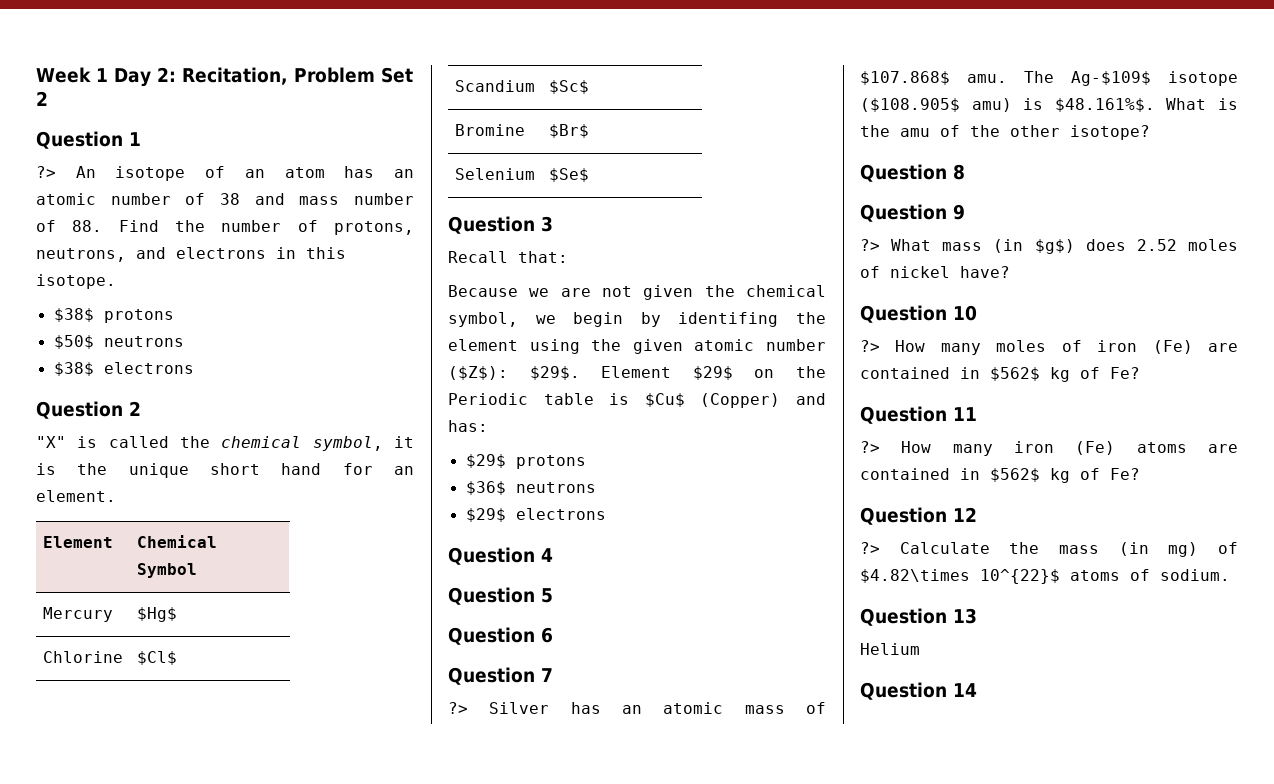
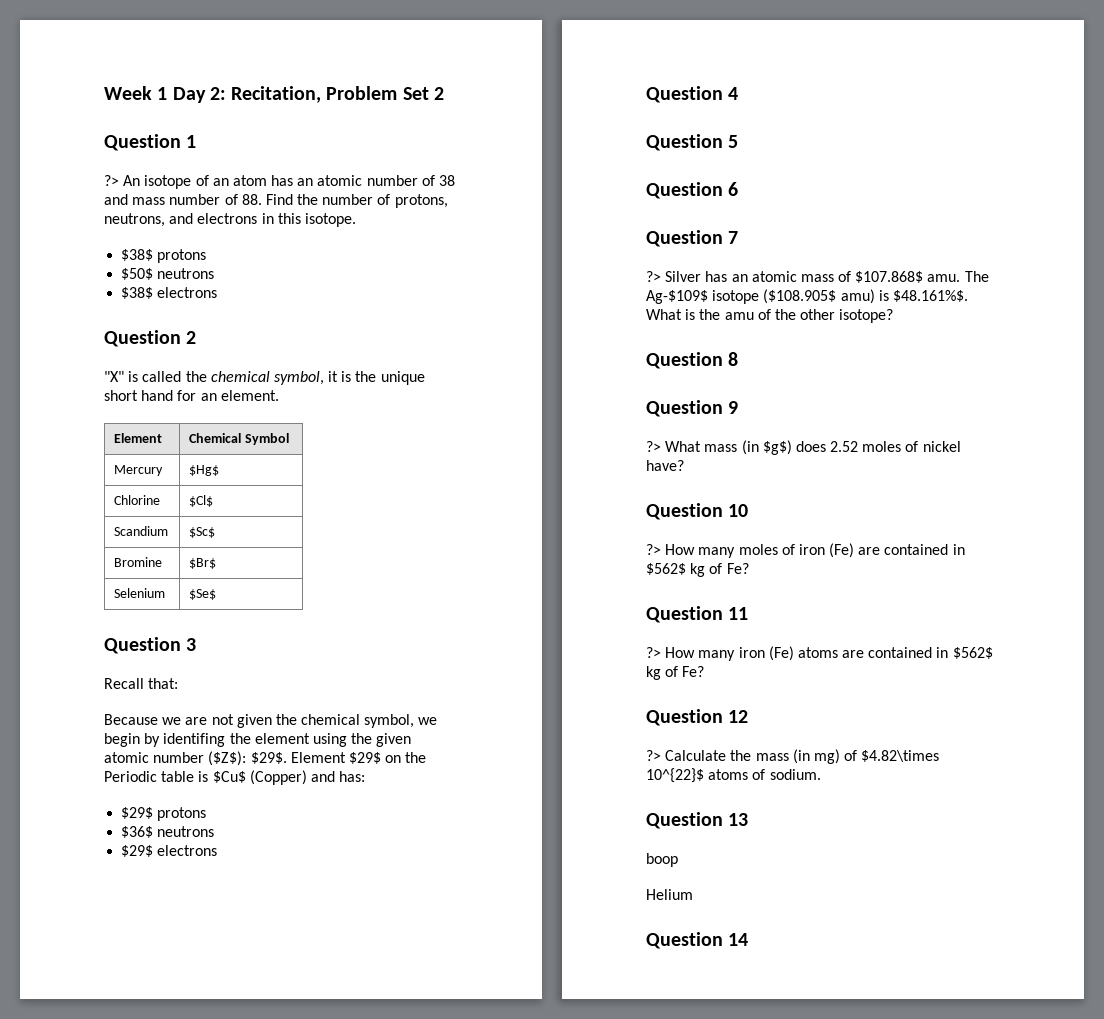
+ boop

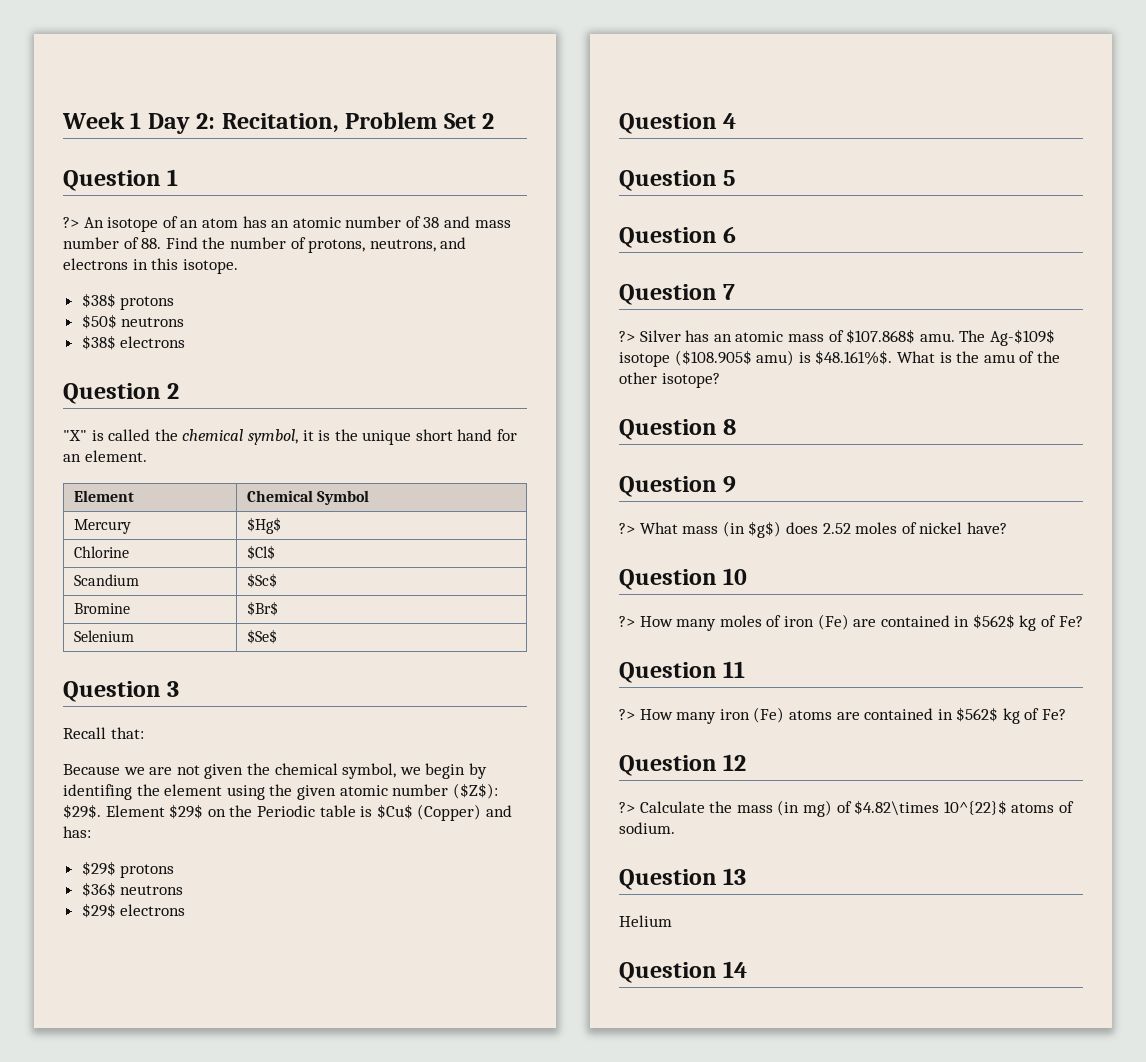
- boop

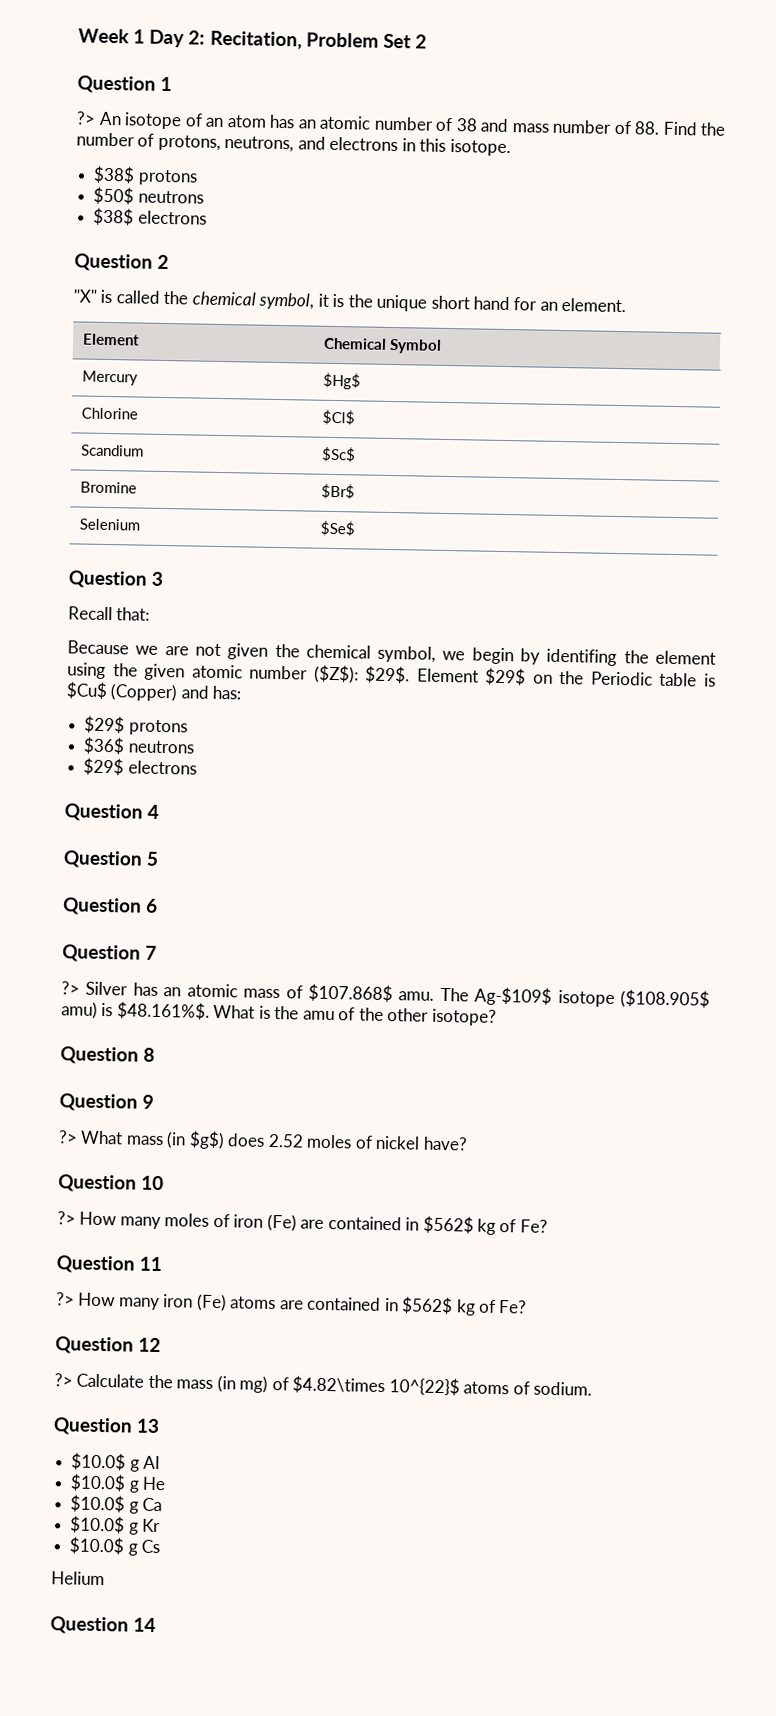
+ $10.0$ g Al
+ $10.0$ g He
+ $10.0$ g Ca
+ $10.0$ g Kr
+ $10.0$ g Cs

